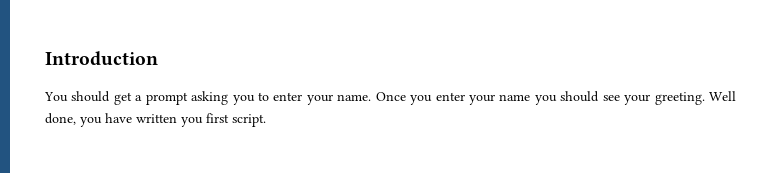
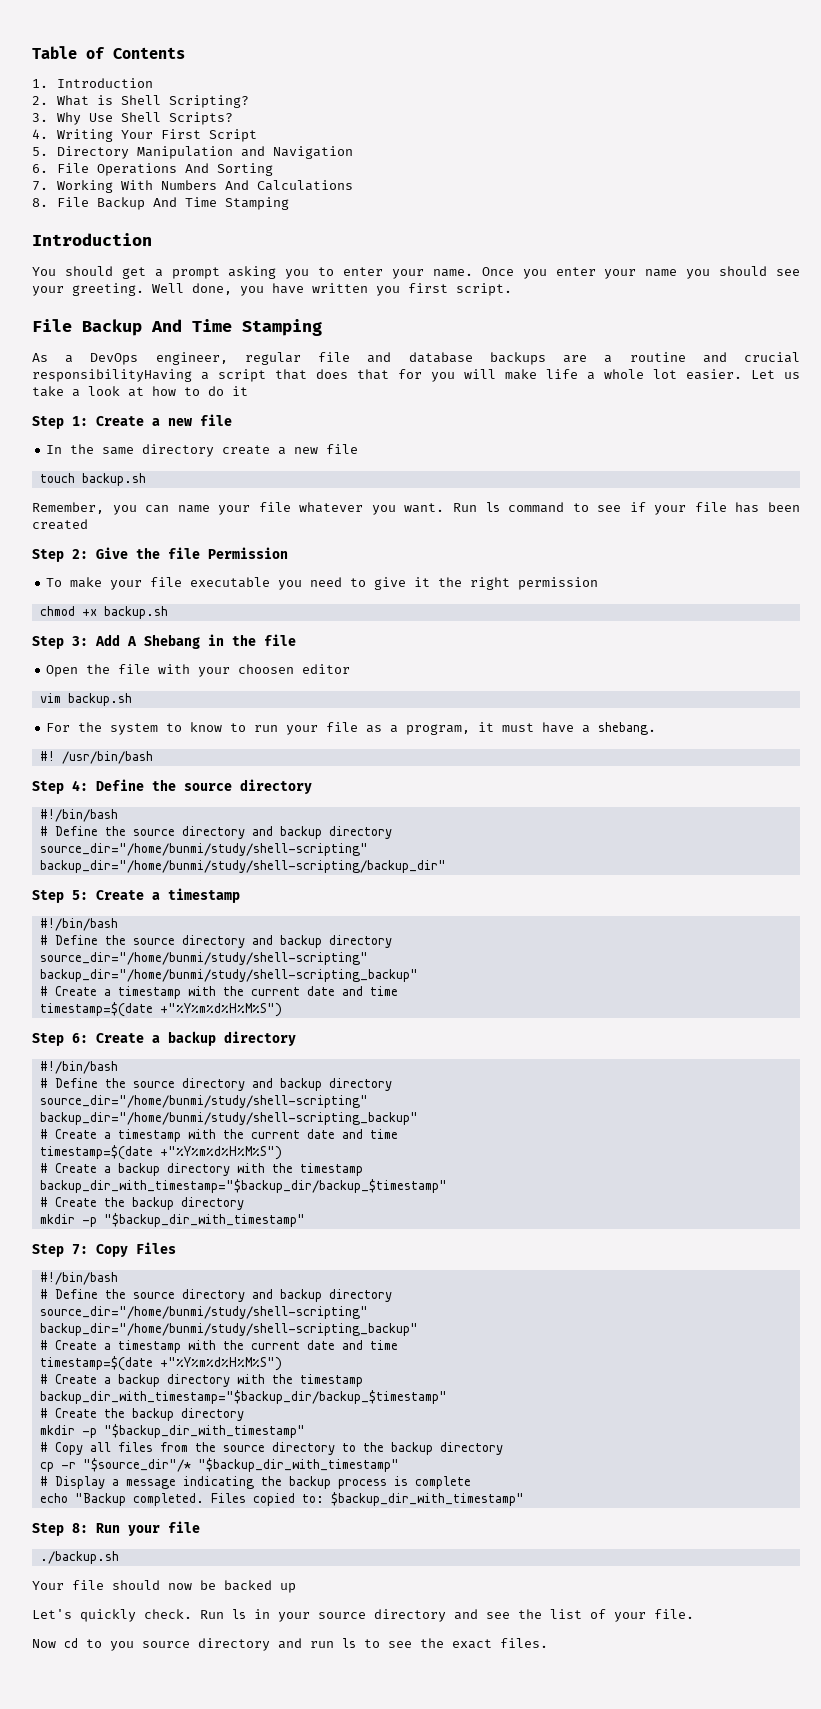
+ Table of Contents
+ 1. Introduction
+ 2. What is Shell Scripting?
+ 3. Why Use Shell Scripts?
+ 4. Writing Your First Script
+ 5. Directory Manipulation and Navigation
+ 6. File Operations And Sorting
+ 7. Working With Numbers And Calculations
+ 8. File Backup And Time Stamping
  Well done, you have written you first script.
+ File Backup And Time Stamping
+ As a DevOps engineer, regular file and database backups are a routine and crucial responsibilityHaving a script that does that for you will make life a whole lot easier. Let us take a look at how to do it
+ Step 1: Create a new file
+ In the same directory create a new file
+ touch backup.sh
+ Remember, you can name your file whatever you want. Run ls command to see if your file has been created
+ Step 2: Give the file Permission
+ To make your file executable you need to give it the right permission
+ chmod +x backup.sh
+ Step 3: Add A Shebang in the file
+ Open the file with your choosen editor
+ vim backup.sh
+ For the system to know to run your file as a program, it must have a shebang.
+ #! /usr/bin/bash
+ Step 4: Define the source directory
+ #!/bin/bash
+ # Define the source directory and backup directory
+ source_dir="/home/bunmi/study/shell-scripting"
+ backup_dir="/home/bunmi/study/shell-scripting/backup_dir"
+ Step 5: Create a timestamp
+ #!/bin/bash
+ # Define the source directory and backup directory
+ source_dir="/home/bunmi/study/shell-scripting"
+ backup_dir="/home/bunmi/study/shell-scripting_backup"
+ # Create a timestamp with the current date and time
+ timestamp=$(date +"%Y%m%d%H%M%S")
+ Step 6: Create a backup directory
+ #!/bin/bash
+ # Define the source directory and backup directory
+ source_dir="/home/bunmi/study/shell-scripting"
+ backup_dir="/home/bunmi/study/shell-scripting_backup"
+ # Create a timestamp with the current date and time
+ timestamp=$(date +"%Y%m%d%H%M%S")
+ # Create a backup directory with the timestamp
+ backup_dir_with_timestamp="$backup_dir/backup_$timestamp"
+ # Create the backup directory
+ mkdir -p "$backup_dir_with_timestamp"
+ Step 7: Copy Files
+ #!/bin/bash
+ # Define the source directory and backup directory
+ source_dir="/home/bunmi/study/shell-scripting"
+ backup_dir="/home/bunmi/study/shell-scripting_backup"
+ # Create a timestamp with the current date and time
+ timestamp=$(date +"%Y%m%d%H%M%S")
+ # Create a backup directory with the timestamp
+ backup_dir_with_timestamp="$backup_dir/backup_$timestamp"
+ # Create the backup directory
+ mkdir -p "$backup_dir_with_timestamp"
+ # Copy all files from the source directory to the backup directory
+ cp -r "$source_dir"/* "$backup_dir_with_timestamp"
+ # Display a message indicating the backup process is complete
+ echo "Backup completed. Files copied to: $backup_dir_with_timestamp"
+ Step 8: Run your file
+ ./backup.sh
+ Your file should now be backed up
+ Let's quickly check. Run ls in your source directory and see the list of your file.
+ Now cd to you source directory and run ls to see the exact files.

